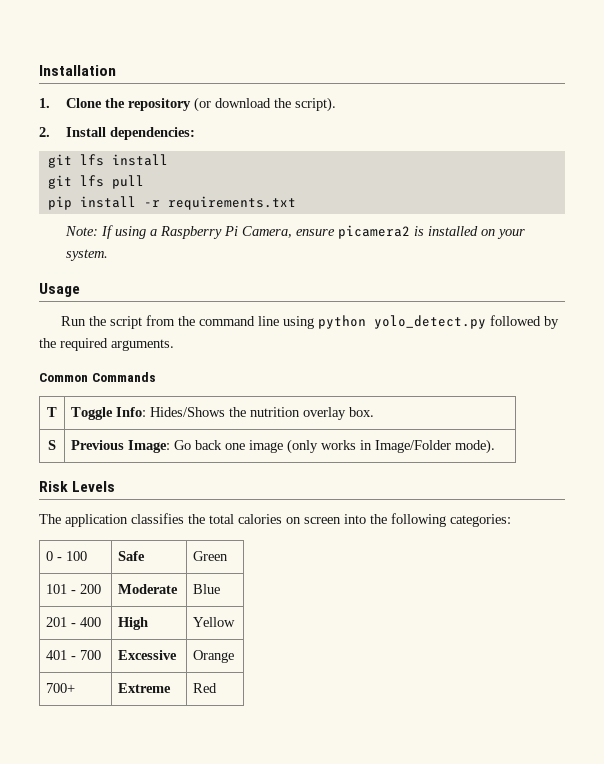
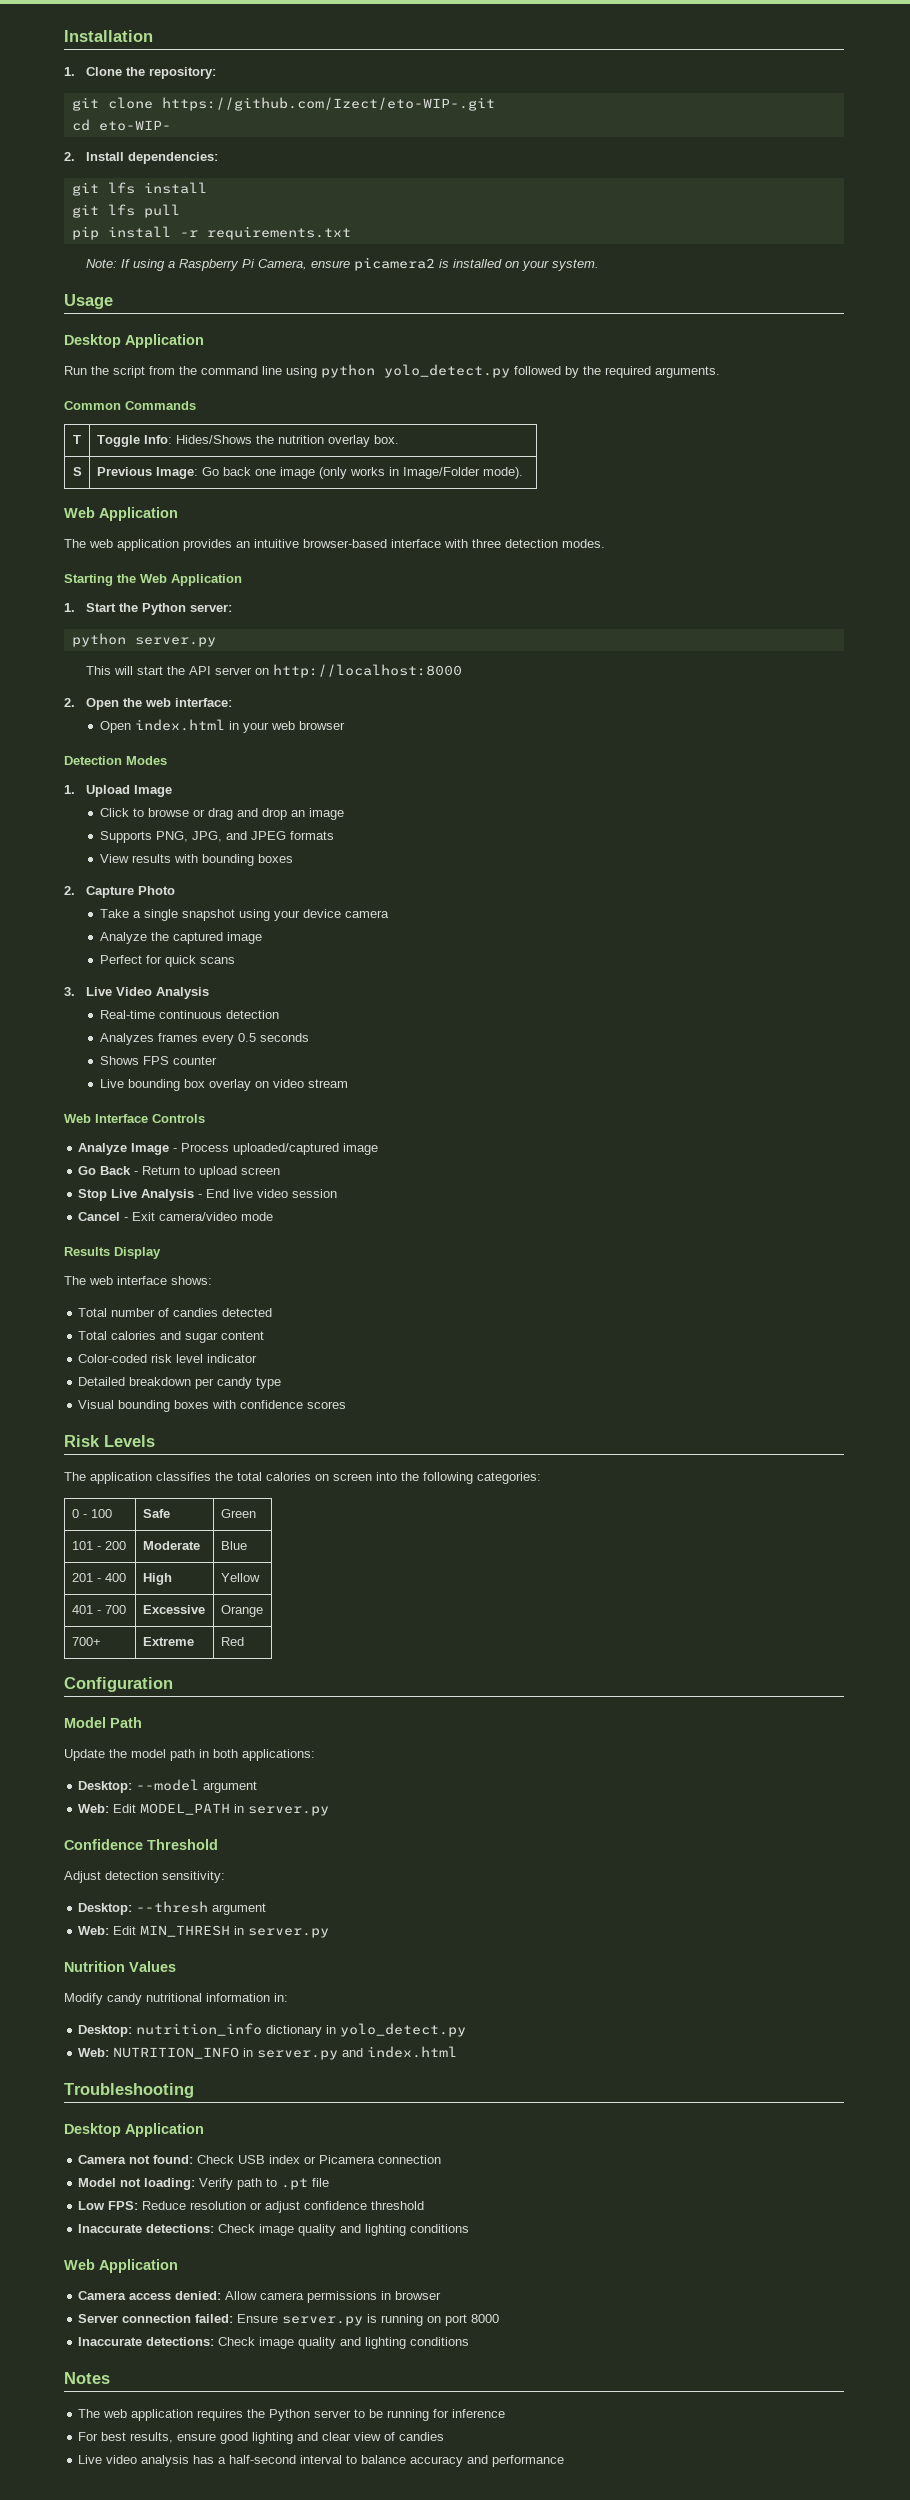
- 1. Clone the repository (or download the script).
+ 1. Clone the repository:
+ git clone https://github.com/Izect/eto-WIP-.git
+ cd eto-WIP-
  Usage
+ Desktop Application
  S | Previous Image: Go back one image (only works in Image/Folder mode).
+ Web Application
+ The web application provides an intuitive browser-based interface with three detection modes.
+ Starting the Web Application
+ 1. Start the Python server:
+ python server.py
+ This will start the API server on http://localhost:8000
+ 2. Open the web interface:
+ Open index.html in your web browser
+ Detection Modes
+ 1. Upload Image
+ Click to browse or drag and drop an image
+ Supports PNG, JPG, and JPEG formats
+ View results with bounding boxes
+ 2. Capture Photo
+ Take a single snapshot using your device camera
+ Analyze the captured image
+ Perfect for quick scans
+ 3. Live Video Analysis
+ Real-time continuous detection
+ Analyzes frames every 0.5 seconds
+ Shows FPS counter
+ Live bounding box overlay on video stream
+ Web Interface Controls
+ Analyze Image - Process uploaded/captured image
+ Go Back - Return to upload screen
+ Stop Live Analysis - End live video session
+ Cancel - Exit camera/video mode
+ Results Display
+ The web interface shows:
+ Total number of candies detected
+ Total calories and sugar content
+ Color-coded risk level indicator
+ Detailed breakdown per candy type
+ Visual bounding boxes with confidence scores
+ Configuration
+ Model Path
+ Update the model path in both applications:
+ Desktop: --model argument
+ Web: Edit MODEL_PATH in server.py
+ Confidence Threshold
+ Adjust detection sensitivity:
+ Desktop: --thresh argument
+ Web: Edit MIN_THRESH in server.py
+ Nutrition Values
+ Modify candy nutritional information in:
+ Desktop: nutrition_info dictionary in yolo_detect.py
+ Web: NUTRITION_INFO in server.py and index.html
+ Troubleshooting
+ Desktop Application
+ Camera not found: Check USB index or Picamera connection
+ Model not loading: Verify path to .pt file
+ Low FPS: Reduce resolution or adjust confidence threshold
+ Inaccurate detections: Check image quality and lighting conditions
+ Web Application
+ Camera access denied: Allow camera permissions in browser
+ Server connection failed: Ensure server.py is running on port 8000
+ Inaccurate detections: Check image quality and lighting conditions
+ Notes
+ The web application requires the Python server to be running for inference
+ For best results, ensure good lighting and clear view of candies
+ Live video analysis has a half-second interval to balance accuracy and performance

